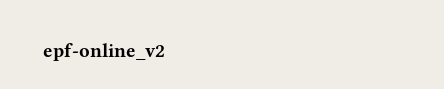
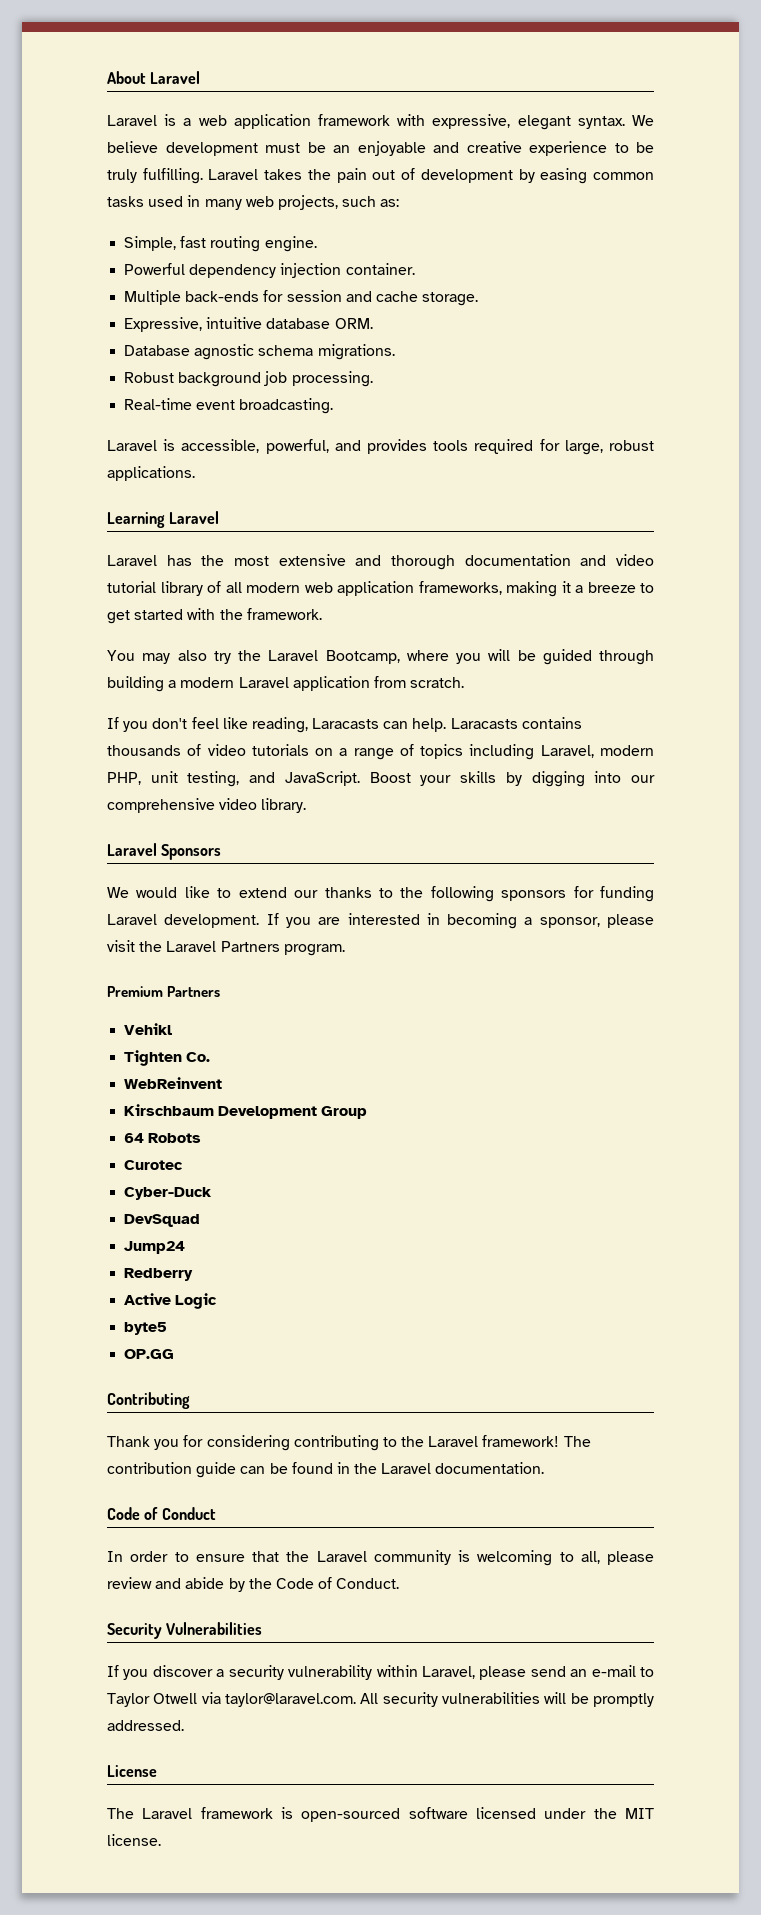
- epf-online_v2
+ About Laravel
+ Laravel is a web application framework with expressive, elegant syntax. We believe development must be an enjoyable and creative experience to be truly fulfilling. Laravel takes the pain out of development by easing common tasks used in many web projects, such as:
+ Simple, fast routing engine.
+ Powerful dependency injection container.
+ Multiple back-ends for session and cache storage.
+ Expressive, intuitive database ORM.
+ Database agnostic schema migrations.
+ Robust background job processing.
+ Real-time event broadcasting.
+ Laravel is accessible, powerful, and provides tools required for large, robust applications.
+ Learning Laravel
+ Laravel has the most extensive and thorough documentation and video tutorial library of all modern web application frameworks, making it a breeze to get started with the framework.
+ You may also try the Laravel Bootcamp, where you will be guided through building a modern Laravel application from scratch.
+ If you don't feel like reading, Laracasts can help. Laracasts contains thousands of video tutorials on a range of topics including Laravel, modern PHP, unit testing, and JavaScript. Boost your skills by digging into our comprehensive video library.
+ Laravel Sponsors
+ We would like to extend our thanks to the following sponsors for funding Laravel development. If you are interested in becoming a sponsor, please visit the Laravel Partners program.
+ Premium Partners
+ Vehikl
+ Tighten Co.
+ WebReinvent
+ Kirschbaum Development Group
+ 64 Robots
+ Curotec
+ Cyber-Duck
+ DevSquad
+ Jump24
+ Redberry
+ Active Logic
+ byte5
+ OP.GG
+ Contributing
+ Thank you for considering contributing to the Laravel framework! The contribution guide can be found in the Laravel documentation.
+ Code of Conduct
+ In order to ensure that the Laravel community is welcoming to all, please review and abide by the Code of Conduct.
+ Security Vulnerabilities
+ If you discover a security vulnerability within Laravel, please send an e-mail to Taylor Otwell via taylor@laravel.com. All security vulnerabilities will be promptly addressed.
+ License
+ The Laravel framework is open-sourced software licensed under the MIT license.

